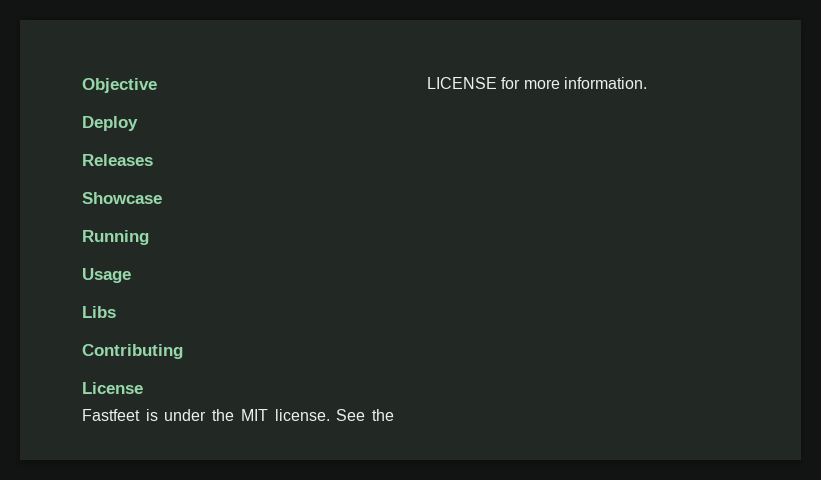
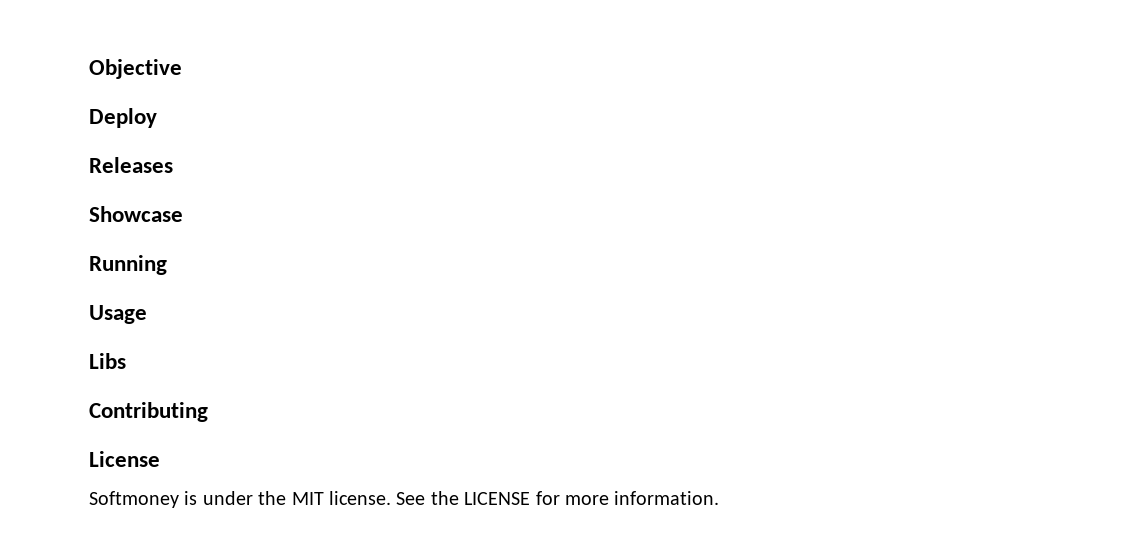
- Fastfeet is under the MIT license.
+ Softmoney is under the MIT license.

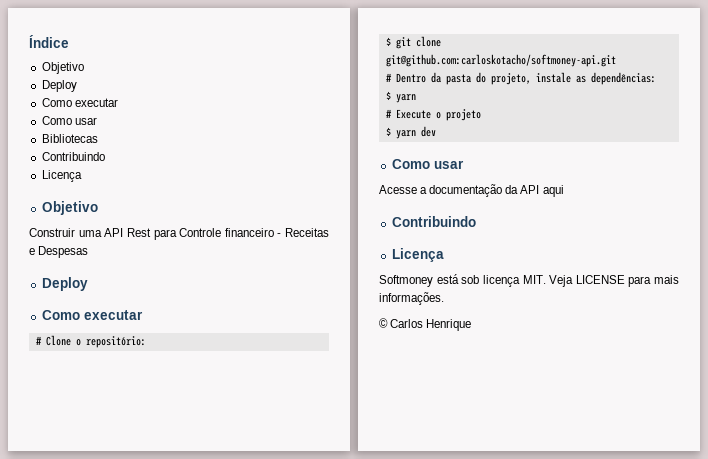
- Objective
+ Índice
+ Objetivo
  Deploy
- Releases
- Showcase
- Running
- Usage
- Libs
- Contributing
- License
- Softmoney is under the MIT license. See the LICENSE for more information.
+ Como executar
+ Como usar
+ Bibliotecas
+ Contribuindo
+ Licença
+ Objetivo
+ Construir uma API Rest para Controle financeiro - Receitas e Despesas
+ Deploy
+ Como executar
+ # Clone o repositório:
+ $ git clone git@github.com:carloskotacho/softmoney-api.git
+ # Dentro da pasta do projeto, instale as dependências:
+ $ yarn
+ # Execute o projeto
+ $ yarn dev
+ Como usar
+ Acesse a documentação da API aqui
+ Contribuindo
+ Licença
+ Softmoney está sob licença MIT. Veja LICENSE para mais informações.
+ © Carlos Henrique

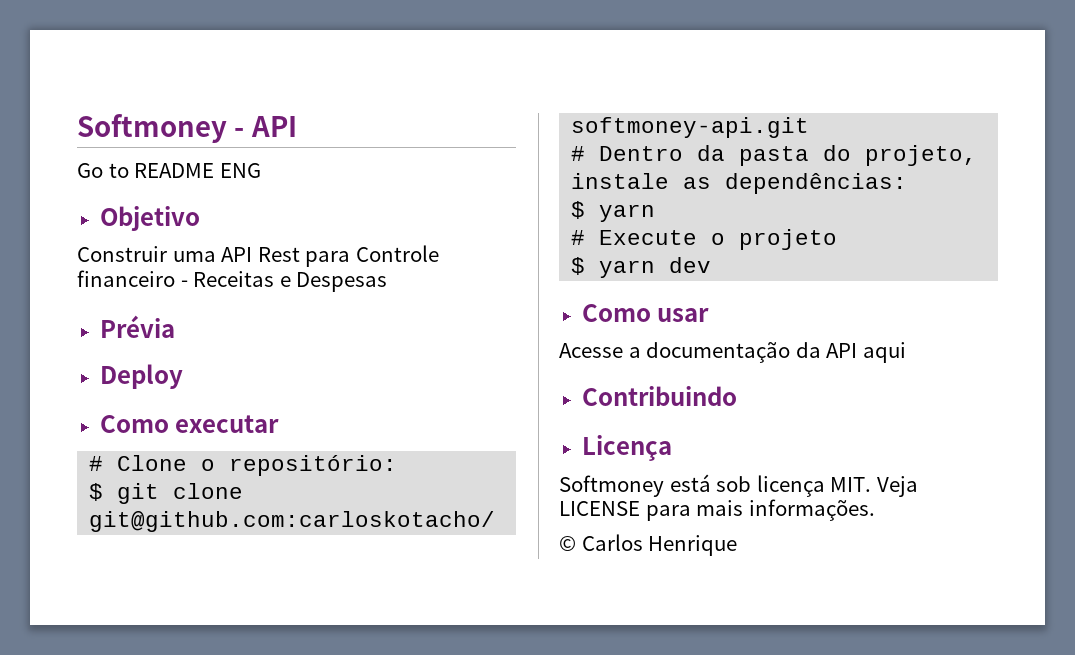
- Índice
- Objetivo
- Deploy
- Como executar
- Como usar
- Bibliotecas
- Contribuindo
- Licença
+ Softmoney - API
+ Go to README ENG
+ Prévia

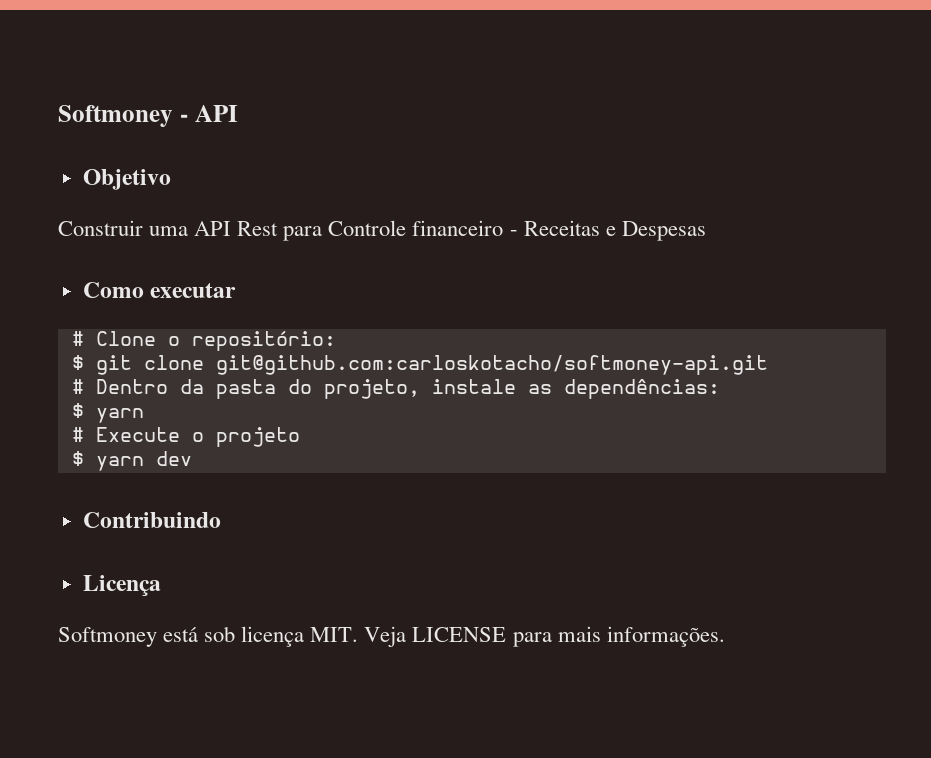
- Go to README ENG
- Prévia
- Deploy
- Como usar
- Acesse a documentação da API aqui
- © Carlos Henrique

